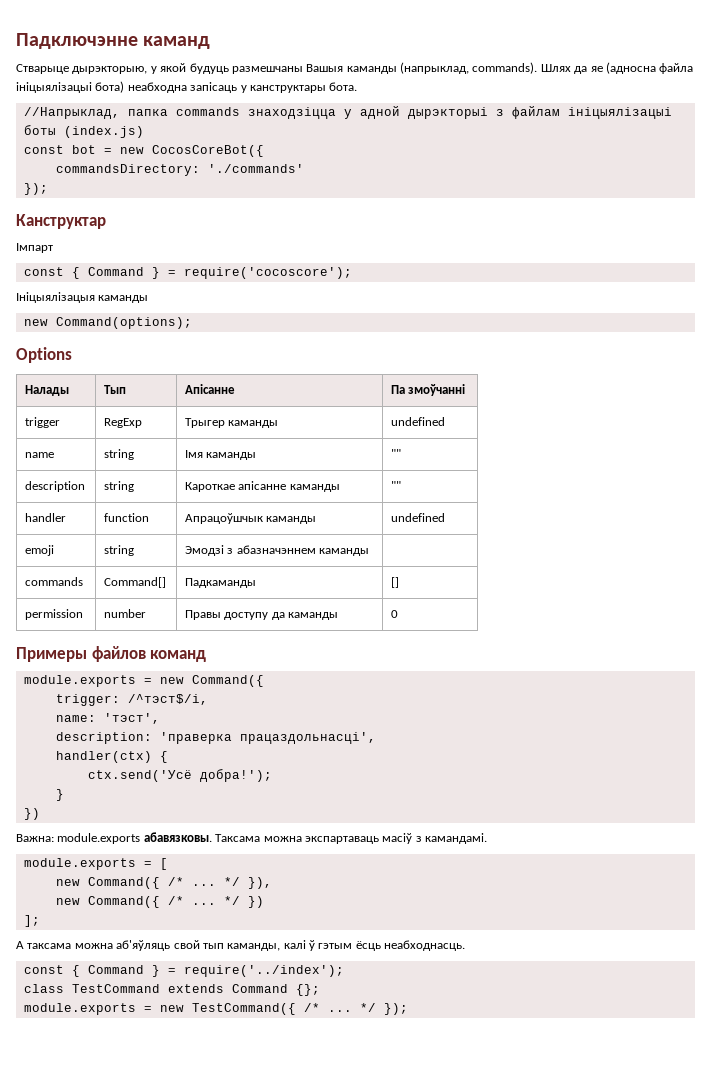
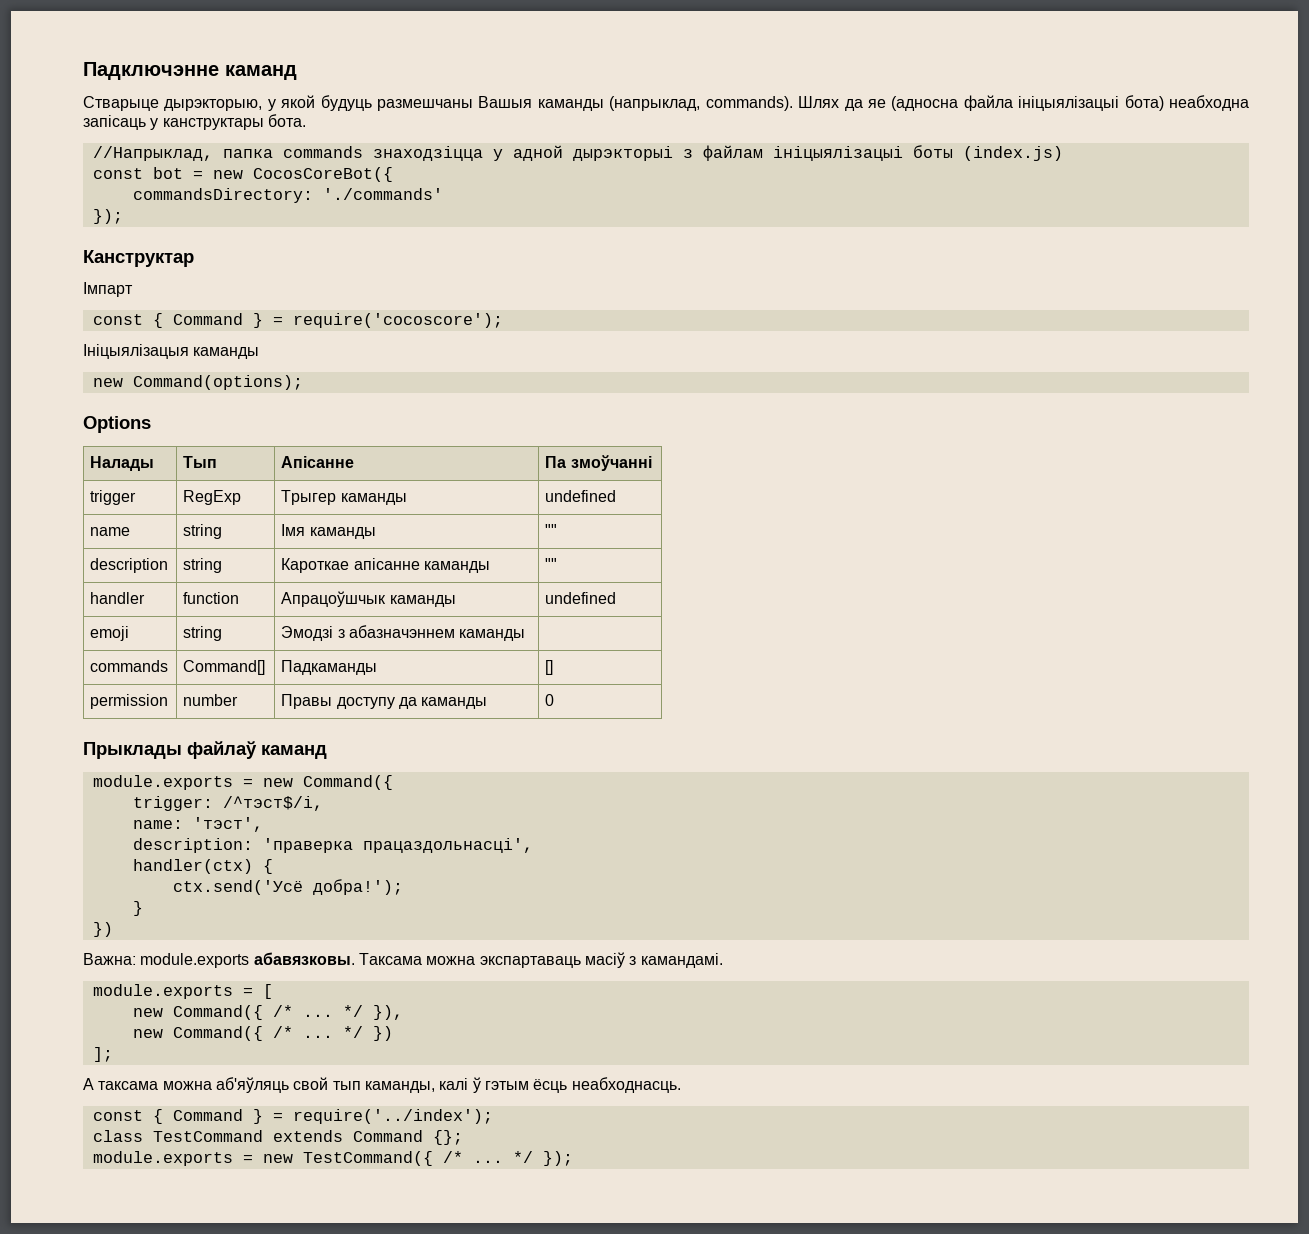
- Примеры файлов команд
+ Прыклады файлаў каманд

